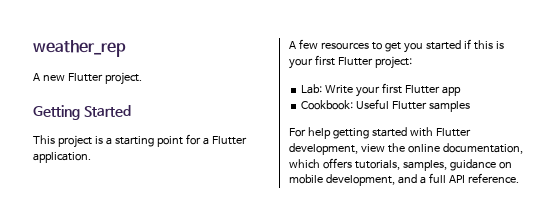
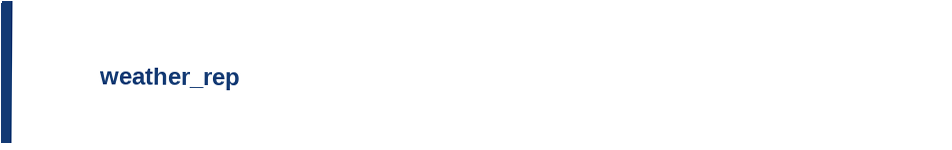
- A new Flutter project.
- Getting Started
- This project is a starting point for a Flutter application.
- A few resources to get you started if this is your first Flutter project:
- Lab: Write your first Flutter app
- Cookbook: Useful Flutter samples
- For help getting started with Flutter development, view the online documentation, which offers tutorials, samples, guidance on mobile development, and a full API reference.

